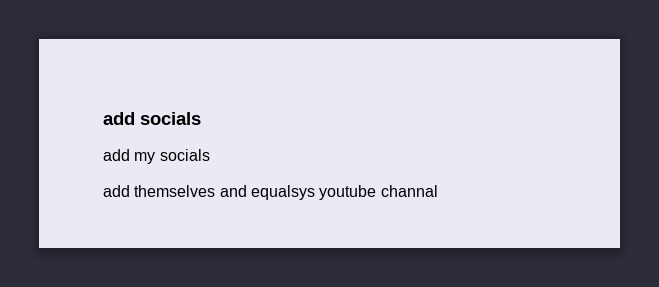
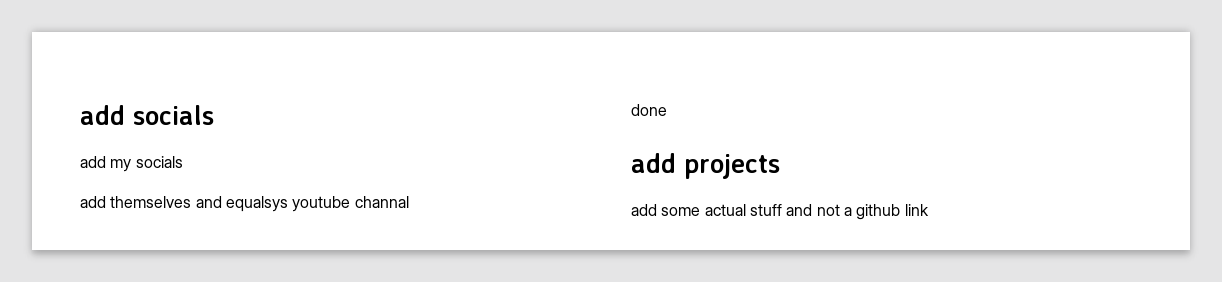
+ done
+ add projects
+ add some actual stuff and not a github link

